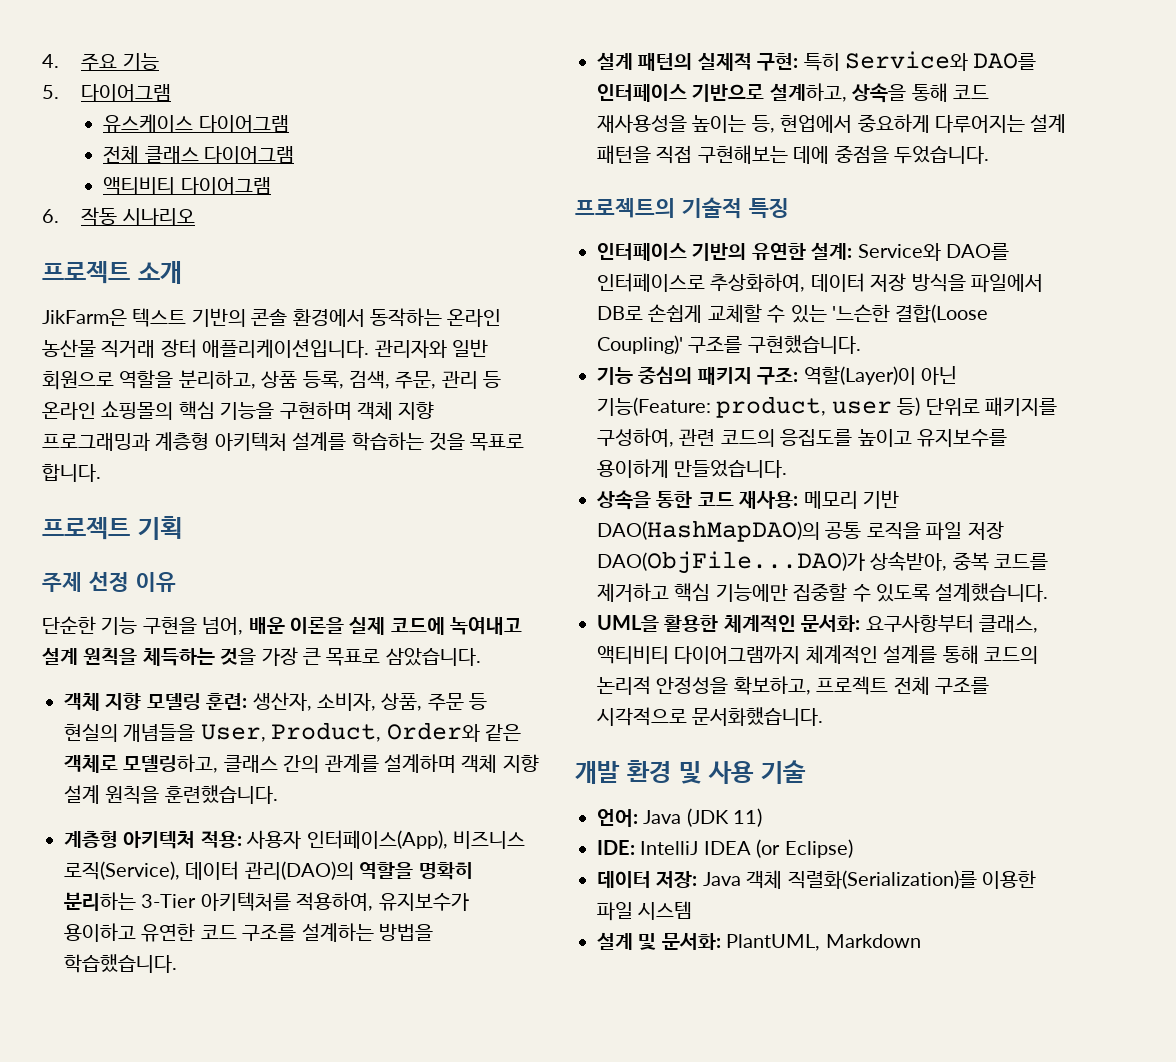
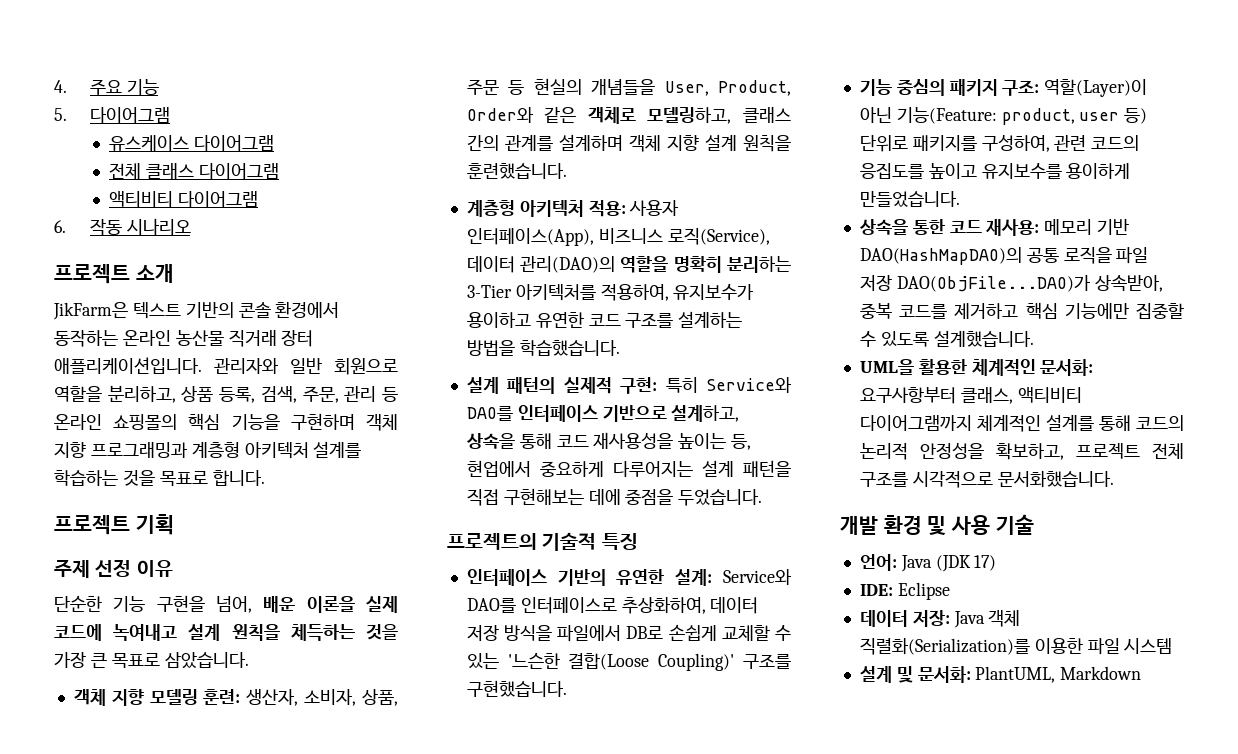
- 언어: Java (JDK 11)
+ 언어: Java (JDK 17)
- IDE: IntelliJ IDEA (or Eclipse)
+ IDE: Eclipse

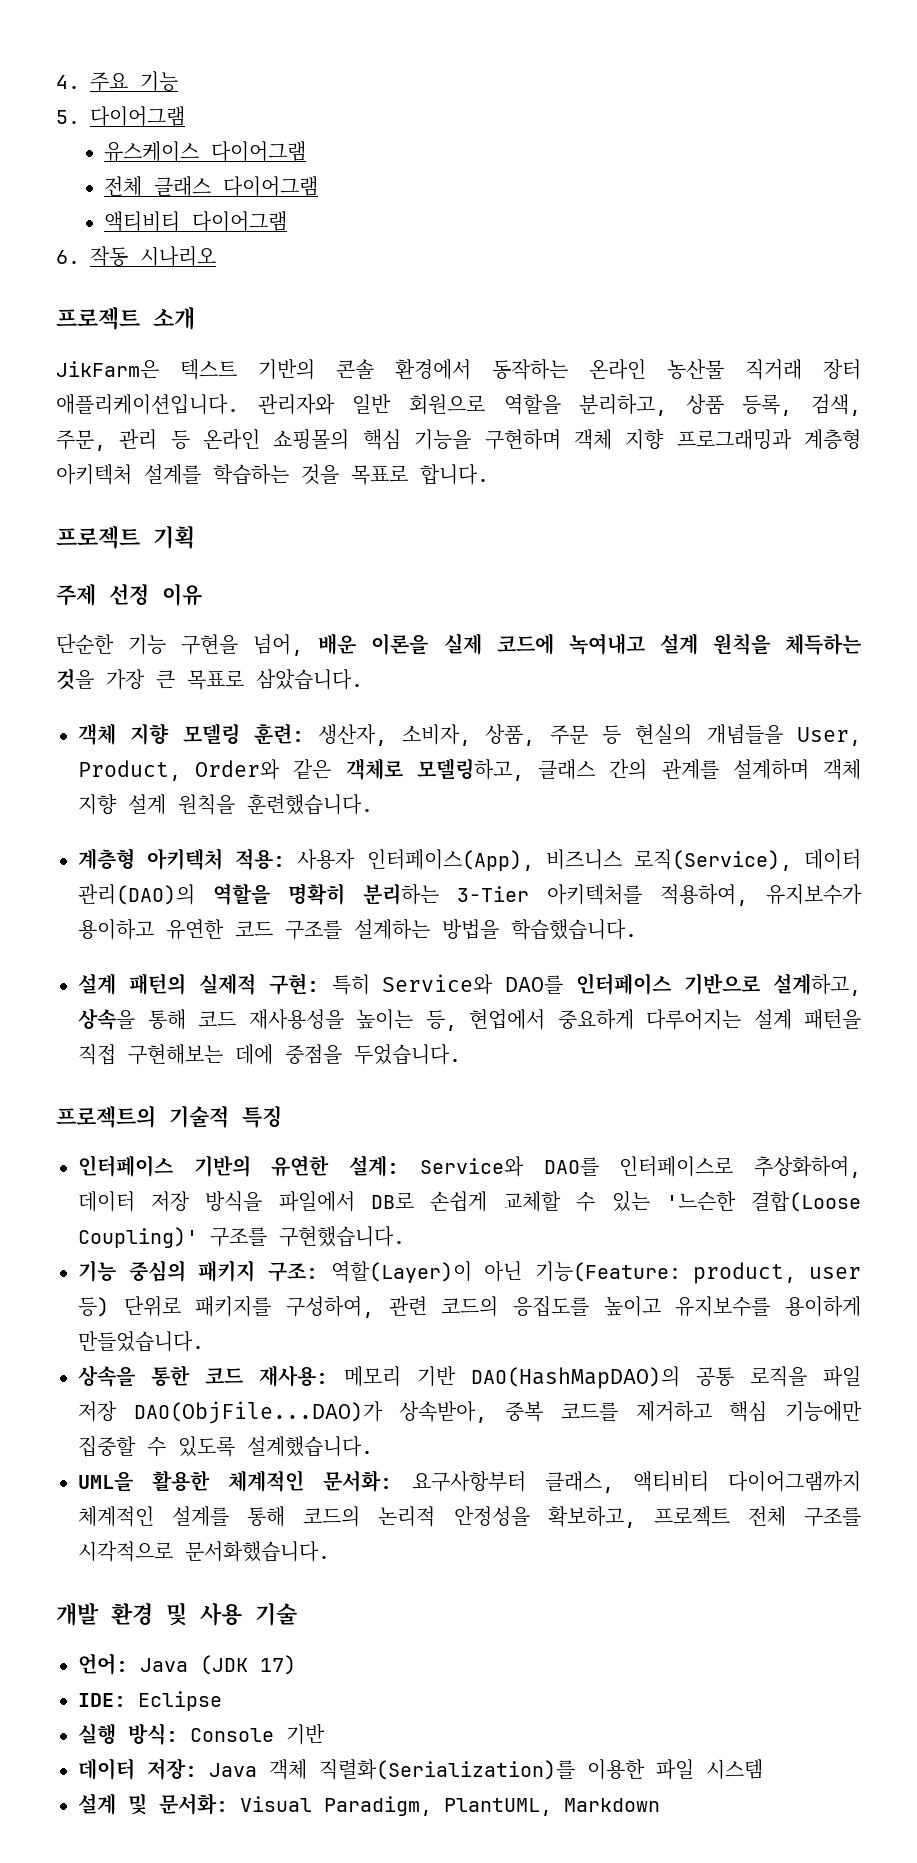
+ 실행 방식: Console 기반
- 설계 및 문서화: PlantUML, Markdown
+ 설계 및 문서화: Visual Paradigm, PlantUML, Markdown

